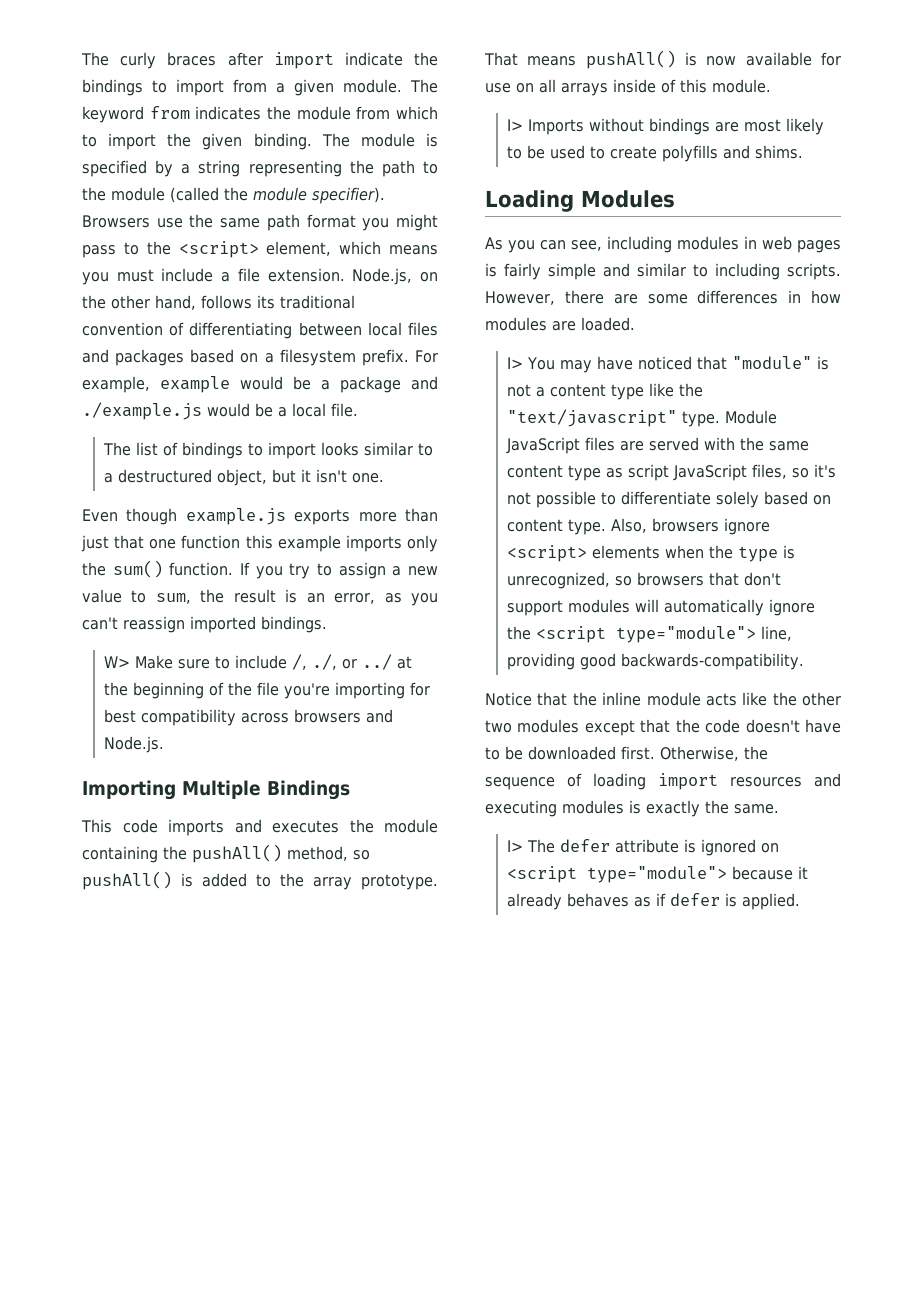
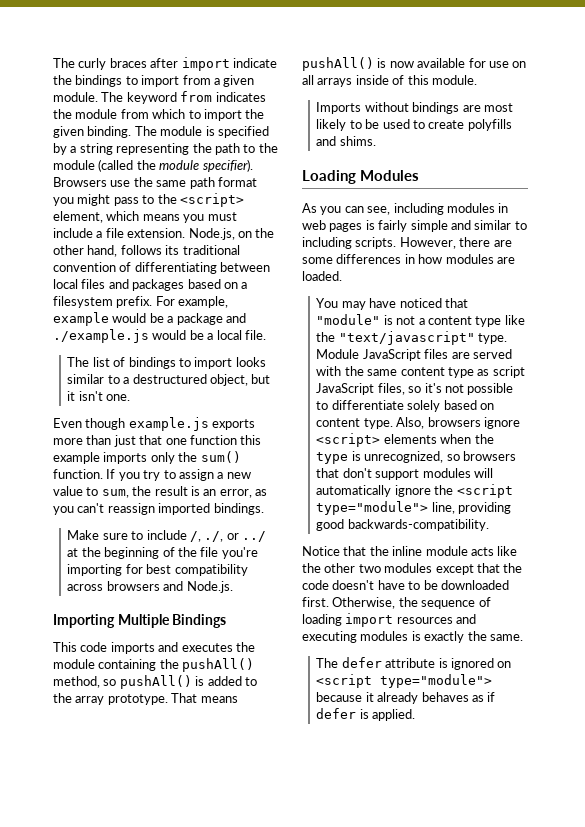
- W> Make sure to include /, ./, or ../ at the beginning of the file you're importing for best compatibility across browsers and Node.js.
+ Make sure to include /, ./, or ../ at the beginning of the file you're importing for best compatibility across browsers and Node.js.
- I> Imports without bindings are most likely to be used to create polyfills and shims.
+ Imports without bindings are most likely to be used to create polyfills and shims.
- I> You may have noticed that "module" is not a content type like the "text/javascript" type.
+ You may have noticed that "module" is not a content type like the "text/javascript" type.
- I> The defer attribute is ignored on <script type="module"> because it already behaves as if defer is applied.
+ The defer attribute is ignored on <script type="module"> because it already behaves as if defer is applied.

